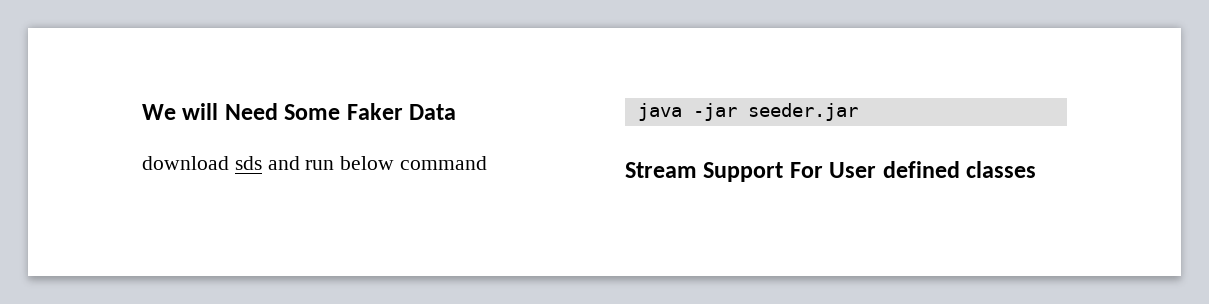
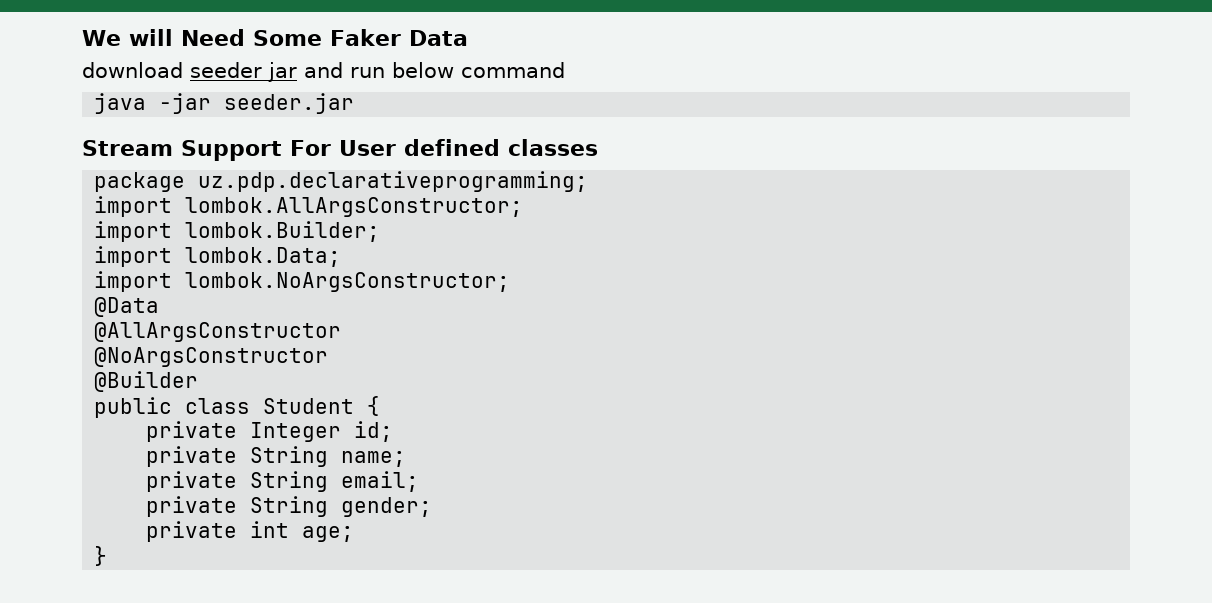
- download sds and run below command
+ download seeder jar and run below command
+ package uz.pdp.declarativeprogramming;
+ import lombok.AllArgsConstructor;
+ import lombok.Builder;
+ import lombok.Data;
+ import lombok.NoArgsConstructor;
+ @Data
+ @AllArgsConstructor
+ @NoArgsConstructor
+ @Builder
+ public class Student {
+ private Integer id;
+ private String name;
+ private String email;
+ private String gender;
+ private int age;
+ }

